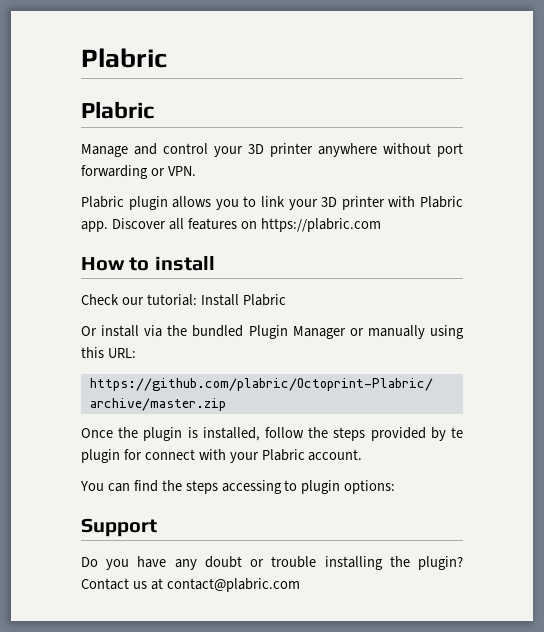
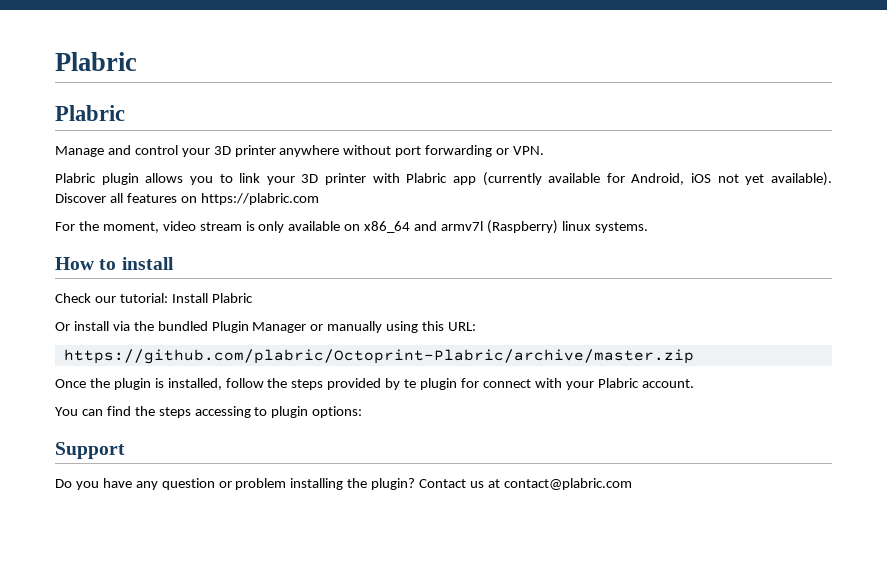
- Plabric plugin allows you to link your 3D printer with Plabric app.
+ Plabric plugin allows you to link your 3D printer with Plabric app (currently available for Android, iOS not yet available).
+ For the moment, video stream is only available on x86_64 and armv7l (Raspberry) linux systems.
- Do you have any doubt or trouble installing the plugin?
+ Do you have any question or problem installing the plugin?

